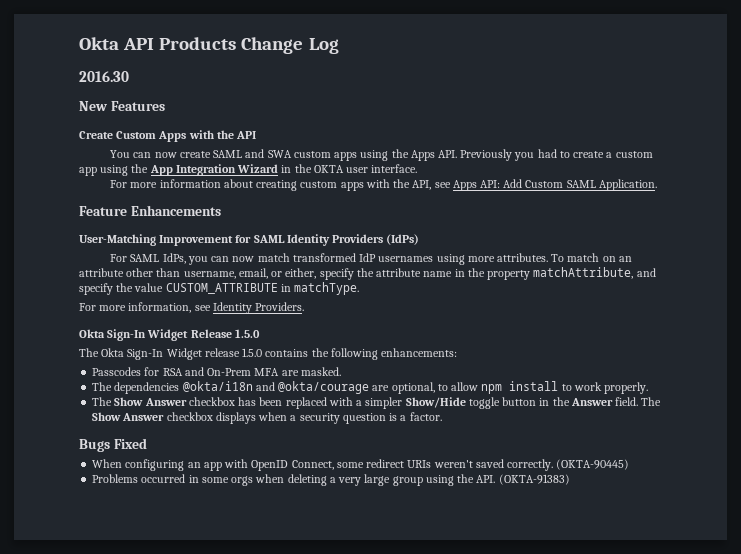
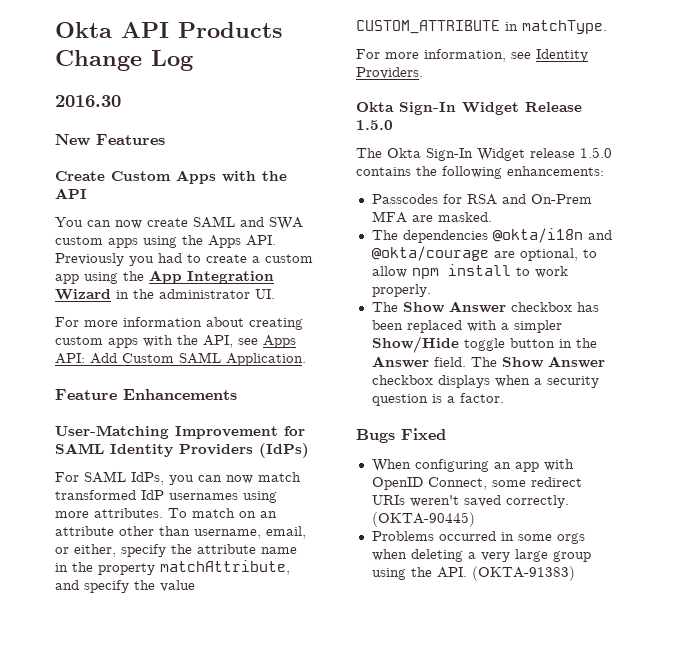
- You can now create SAML and SWA custom apps using the Apps API. Previously you had to create a custom app using the App Integration Wizard in the OKTA user interface.
+ You can now create SAML and SWA custom apps using the Apps API. Previously you had to create a custom app using the App Integration Wizard in the administrator UI.

